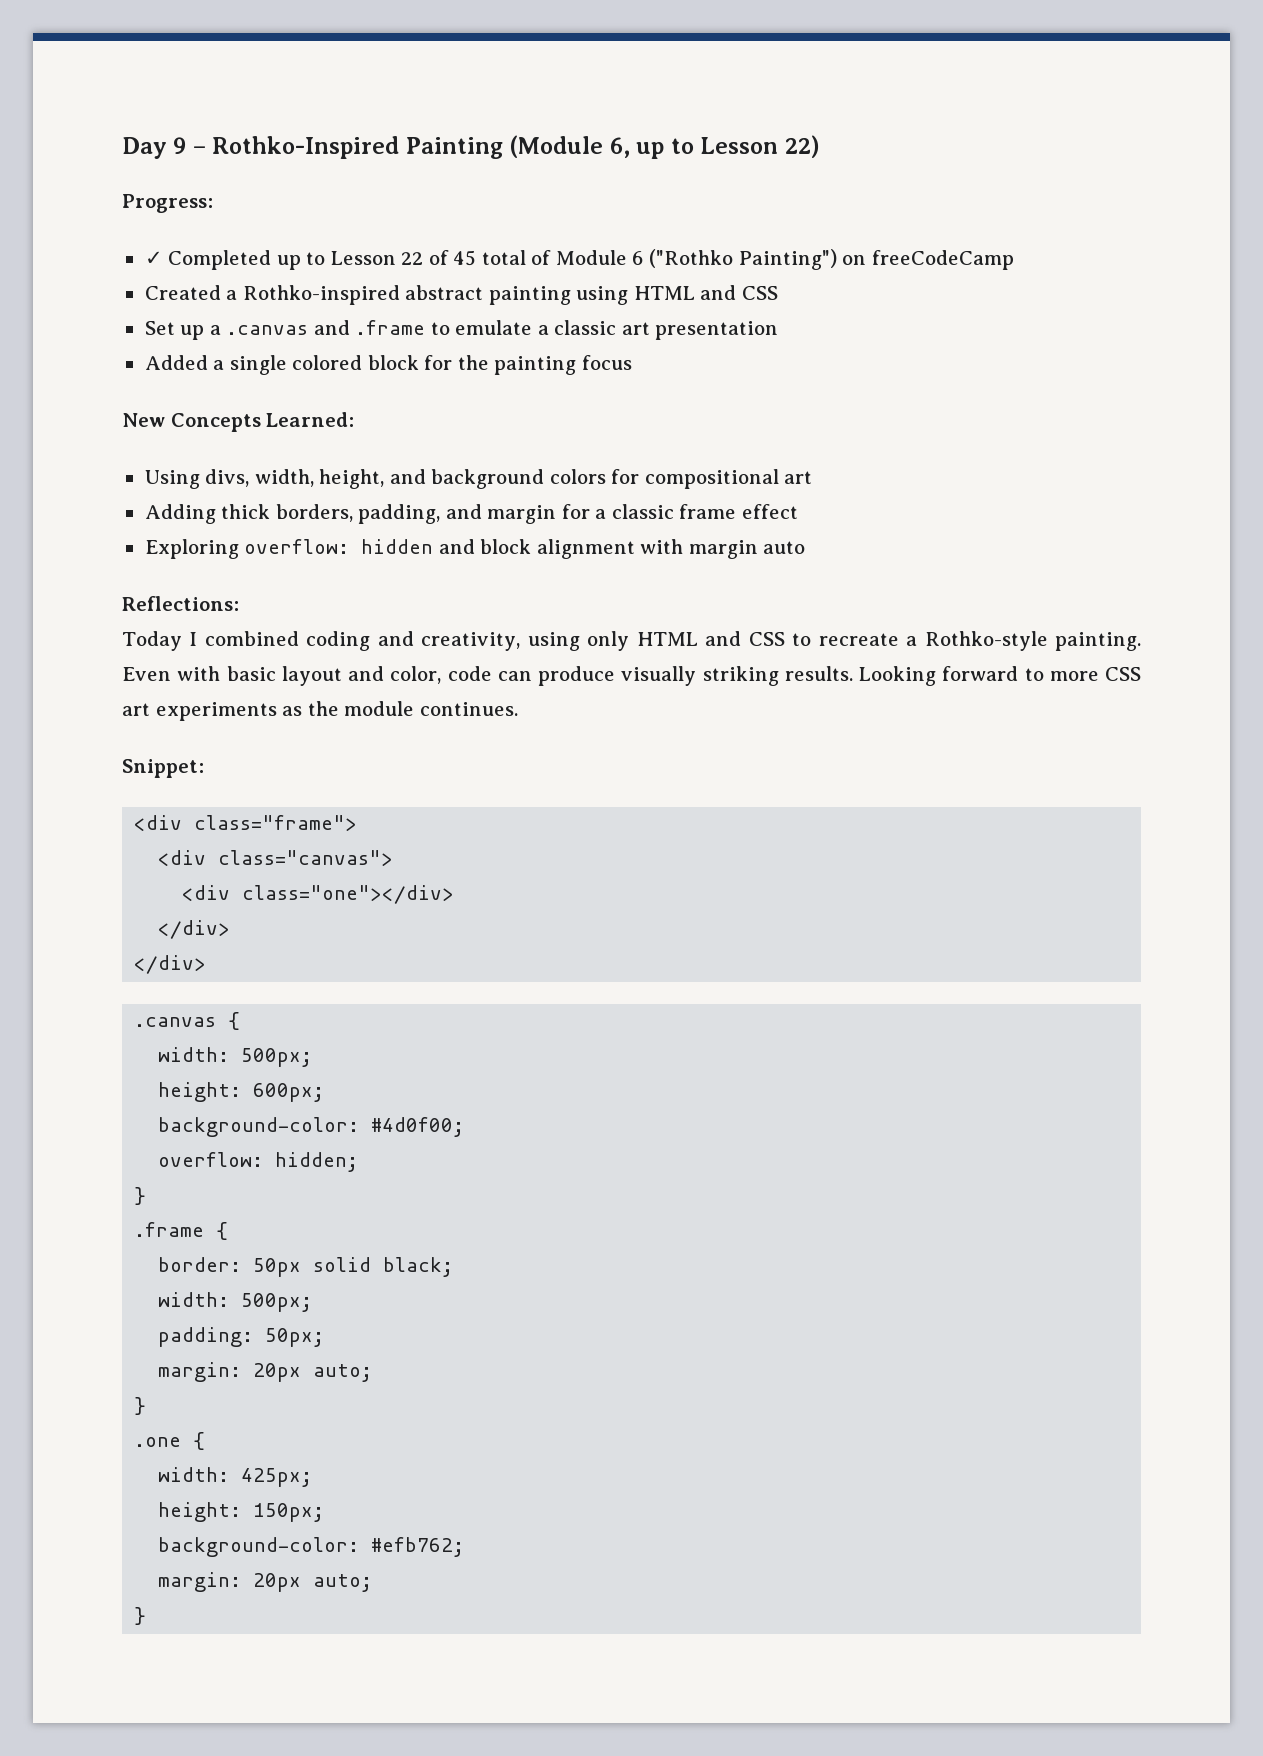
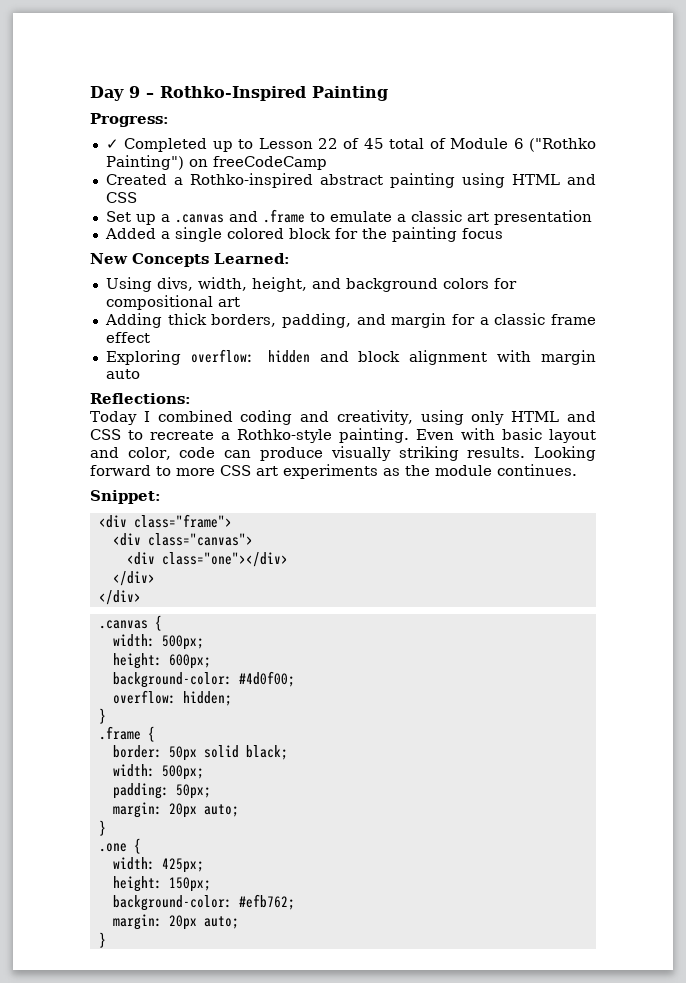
- Day 9 – Rothko-Inspired Painting (Module 6, up to Lesson 22)
+ Day 9 – Rothko-Inspired Painting

